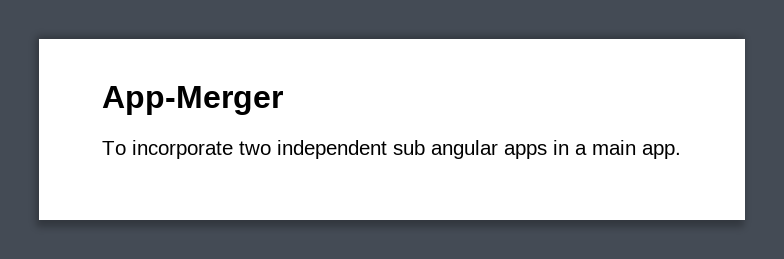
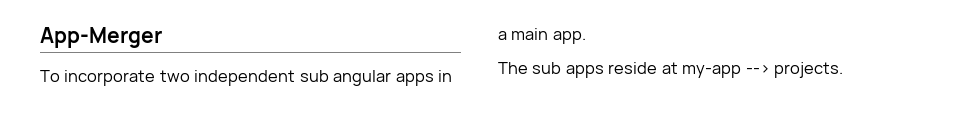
+ The sub apps reside at my-app --> projects.

